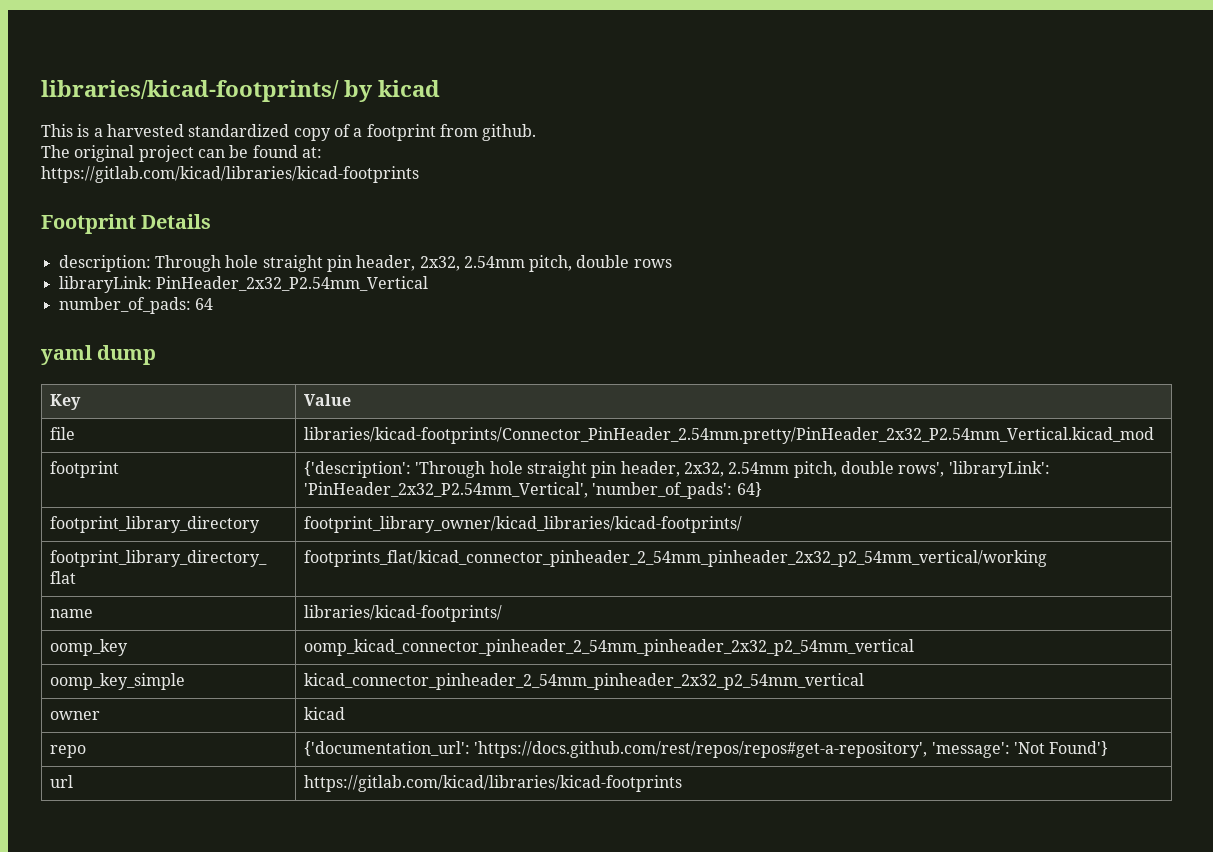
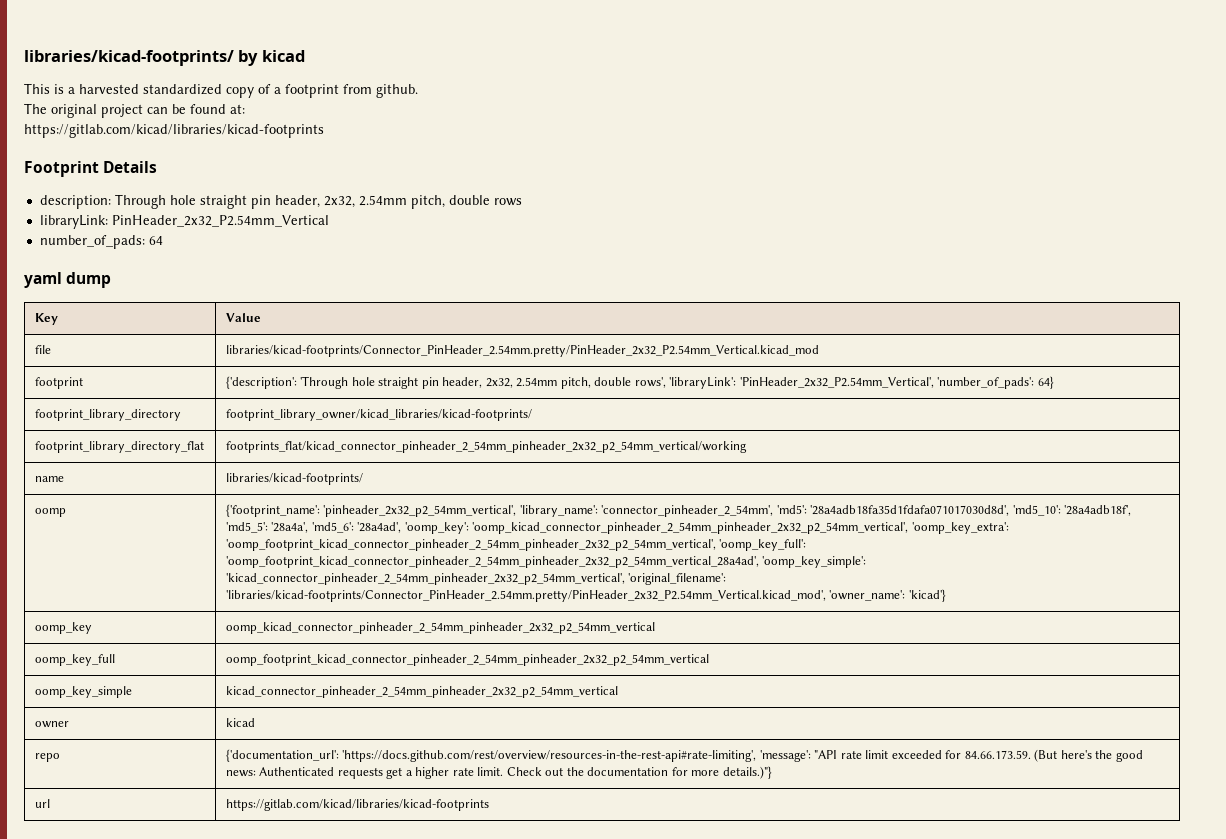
+ oomp | {'footprint_name': 'pinheader_2x32_p2_54mm_vertical', 'library_name': 'connector_pinheader_2_54mm', 'md5': '28a4adb18fa35d1fdafa071017030d8d', 'md5_10': '28a4adb18f', 'md5_5': '28a4a', 'md5_6': '28a4ad', 'oomp_key': 'oomp_kicad_connector_pinheader_2_54mm_pinheader_2x32_p2_54mm_vertical', 'oomp_key_extra': 'oomp_footprint_kicad_connector_pinheader_2_54mm_pinheader_2x32_p2_54mm_vertical', 'oomp_key_full': 'oomp_footprint_kicad_connector_pinheader_2_54mm_pinheader_2x32_p2_54mm_vertical_28a4ad', 'oomp_key_simple': 'kicad_connector_pinheader_2_54mm_pinheader_2x32_p2_54mm_vertical', 'original_filename': 'libraries/kicad-footprints/Connector_PinHeader_2.54mm.pretty/PinHeader_2x32_P2.54mm_Vertical.kicad_mod', 'owner_name': 'kicad'}
+ oomp_key_full | oomp_footprint_kicad_connector_pinheader_2_54mm_pinheader_2x32_p2_54mm_vertical
- repo | {'documentation_url': 'https://docs.github.com/rest/repos/repos#get-a-repository', 'message': 'Not Found'}
+ repo | {'documentation_url': 'https://docs.github.com/rest/overview/resources-in-the-rest-api#rate-limiting', 'message': "API rate limit exceeded for 84.66.173.59. (But here's the good news: Authenticated requests get a higher rate limit. Check out the documentation for more details.)"}

